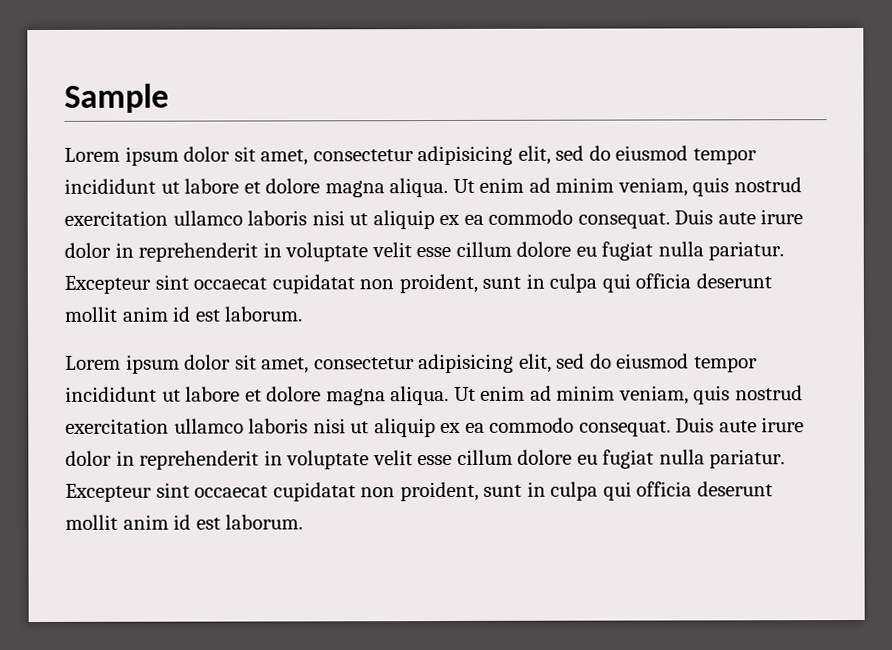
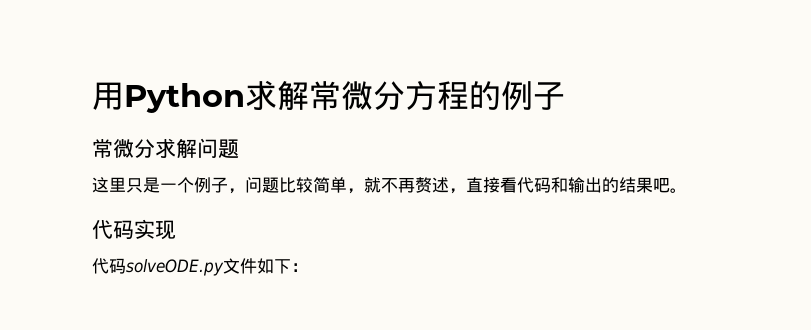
- Sample
- Lorem ipsum dolor sit amet, consectetur adipisicing elit, sed do eiusmod tempor incididunt ut labore et dolore magna aliqua. Ut enim ad minim veniam, quis nostrud exercitation ullamco laboris nisi ut aliquip ex ea commodo consequat. Duis aute irure dolor in reprehenderit in voluptate velit esse cillum dolore eu fugiat nulla pariatur. Excepteur sint occaecat cupidatat non proident, sunt in culpa qui officia deserunt mollit anim id est laborum.
- Lorem ipsum dolor sit amet, consectetur adipisicing elit, sed do eiusmod tempor incididunt ut labore et dolore magna aliqua. Ut enim ad minim veniam, quis nostrud exercitation ullamco laboris nisi ut aliquip ex ea commodo consequat. Duis aute irure dolor in reprehenderit in voluptate velit esse cillum dolore eu fugiat nulla pariatur. Excepteur sint occaecat cupidatat non proident, sunt in culpa qui officia deserunt mollit anim id est laborum.
+ 用Python求解常微分方程的例子
+ 常微分求解问题
+ 这里只是一个例子，问题比较简单，就不再赘述，直接看代码和输出的结果吧。
+ 代码实现
+ 代码solveODE.py文件如下：

